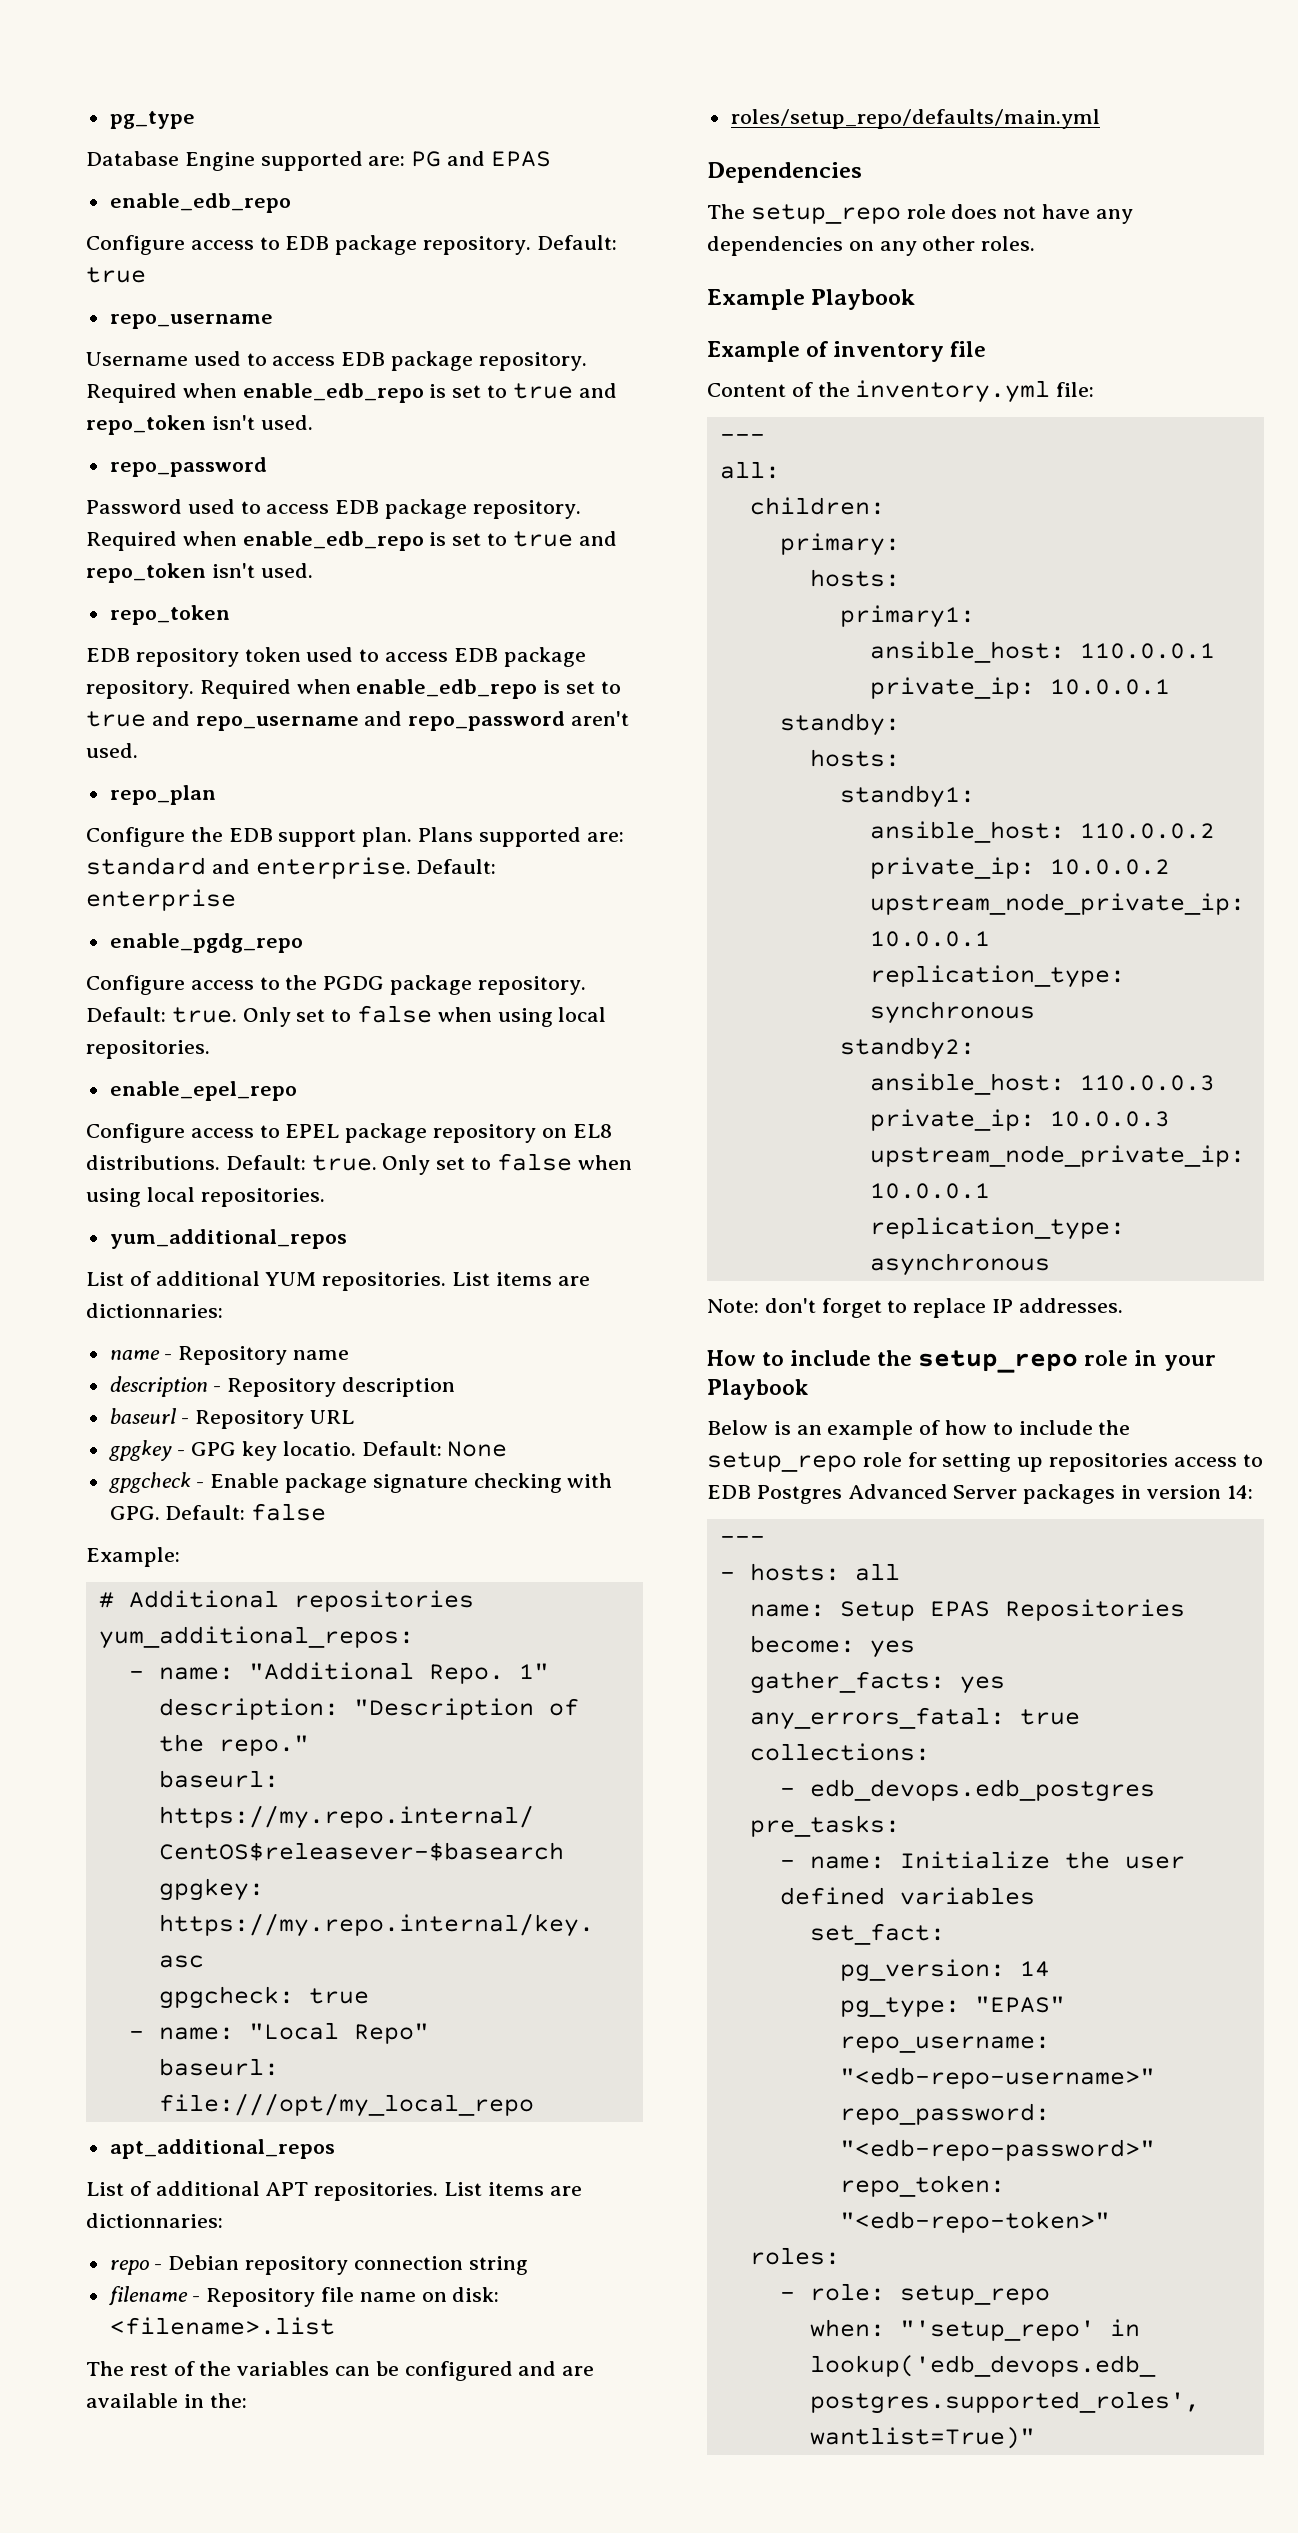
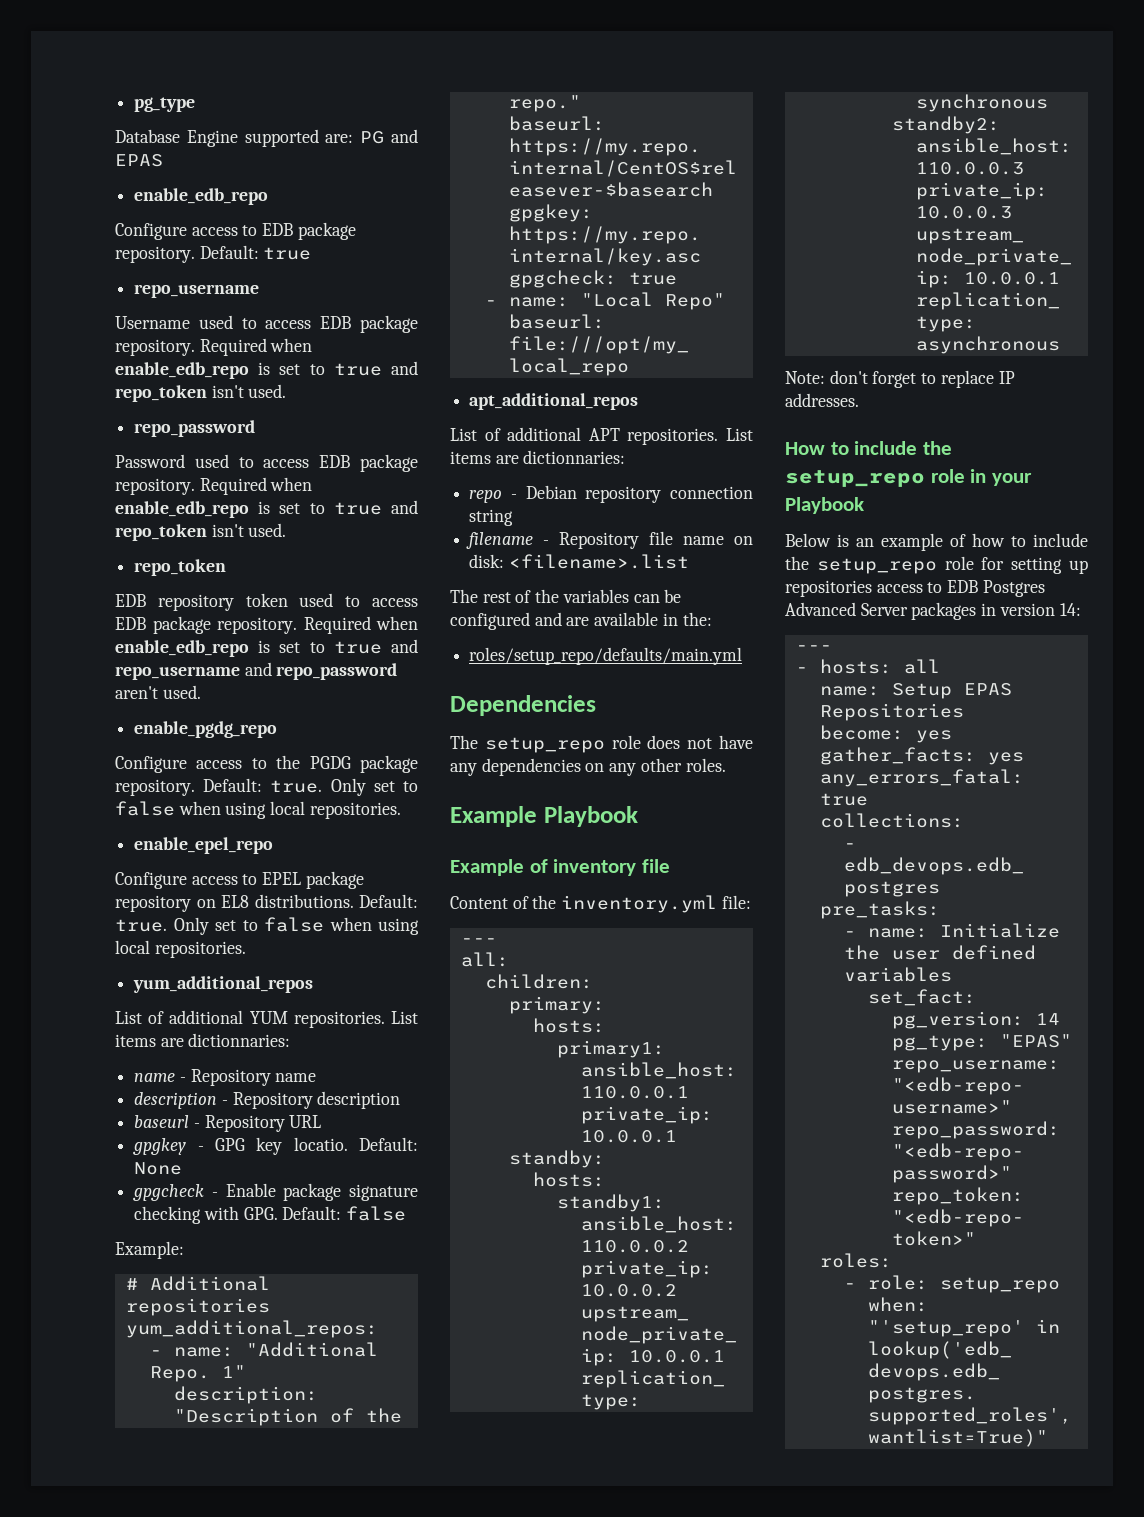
- repo_plan
- Configure the EDB support plan. Plans supported are: standard and enterprise. Default: enterprise

